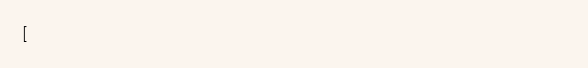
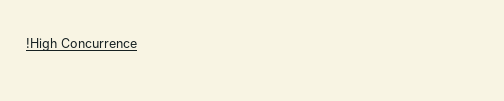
- [
+ !High Concurrence

